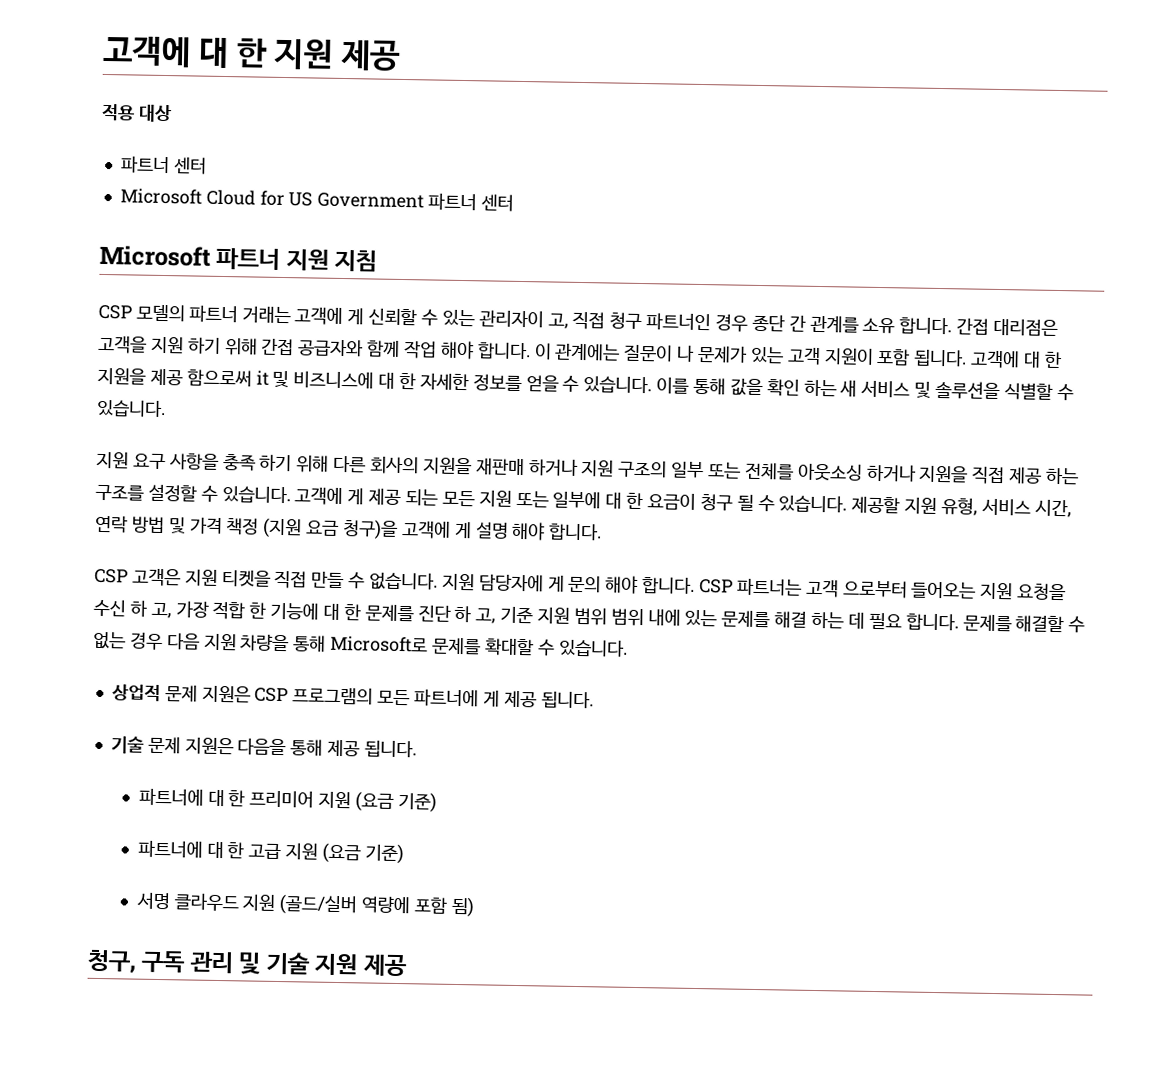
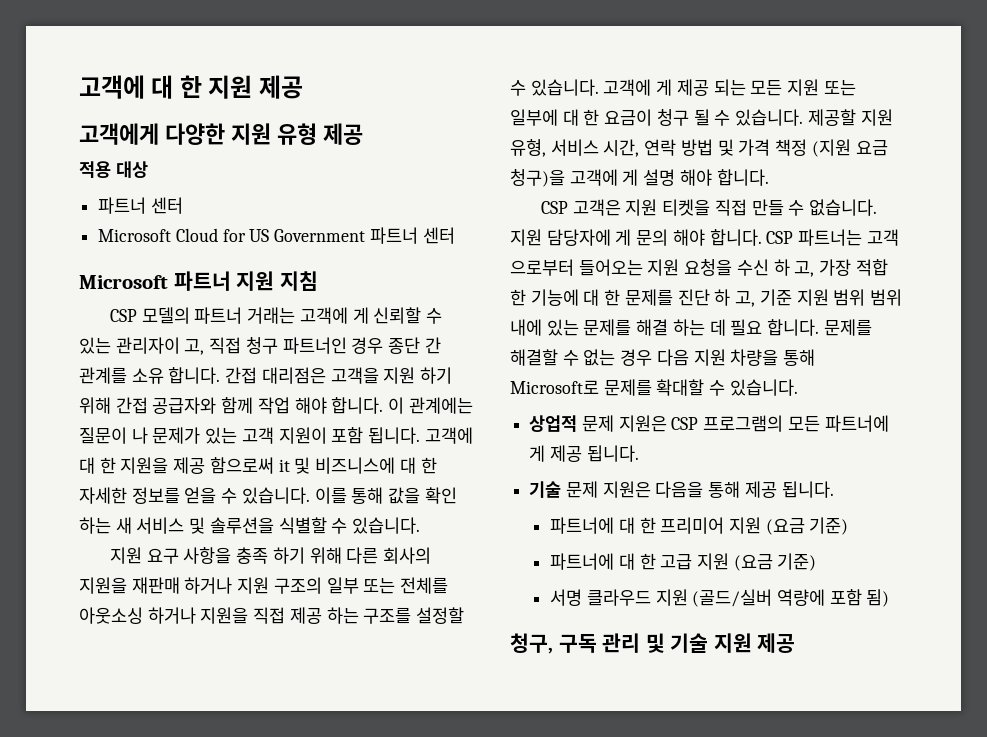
+ 고객에게 다양한 지원 유형 제공

